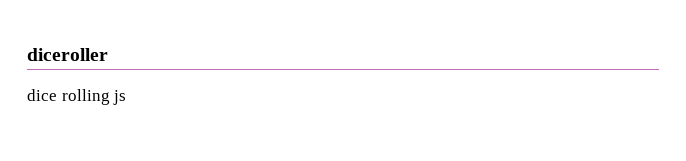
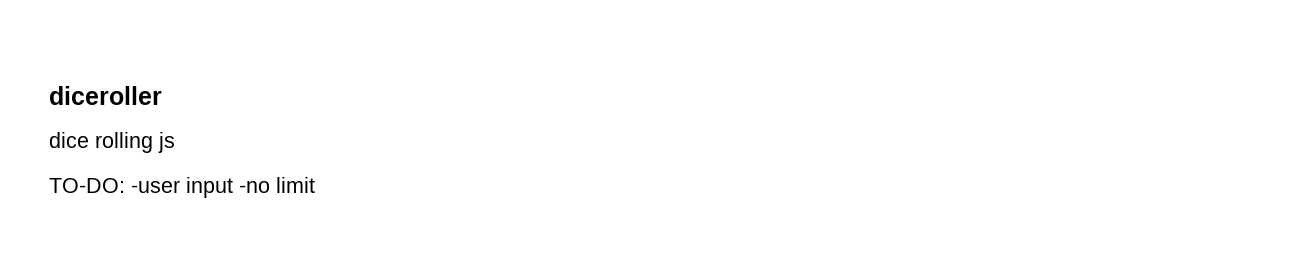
+ TO-DO: -user input -no limit

